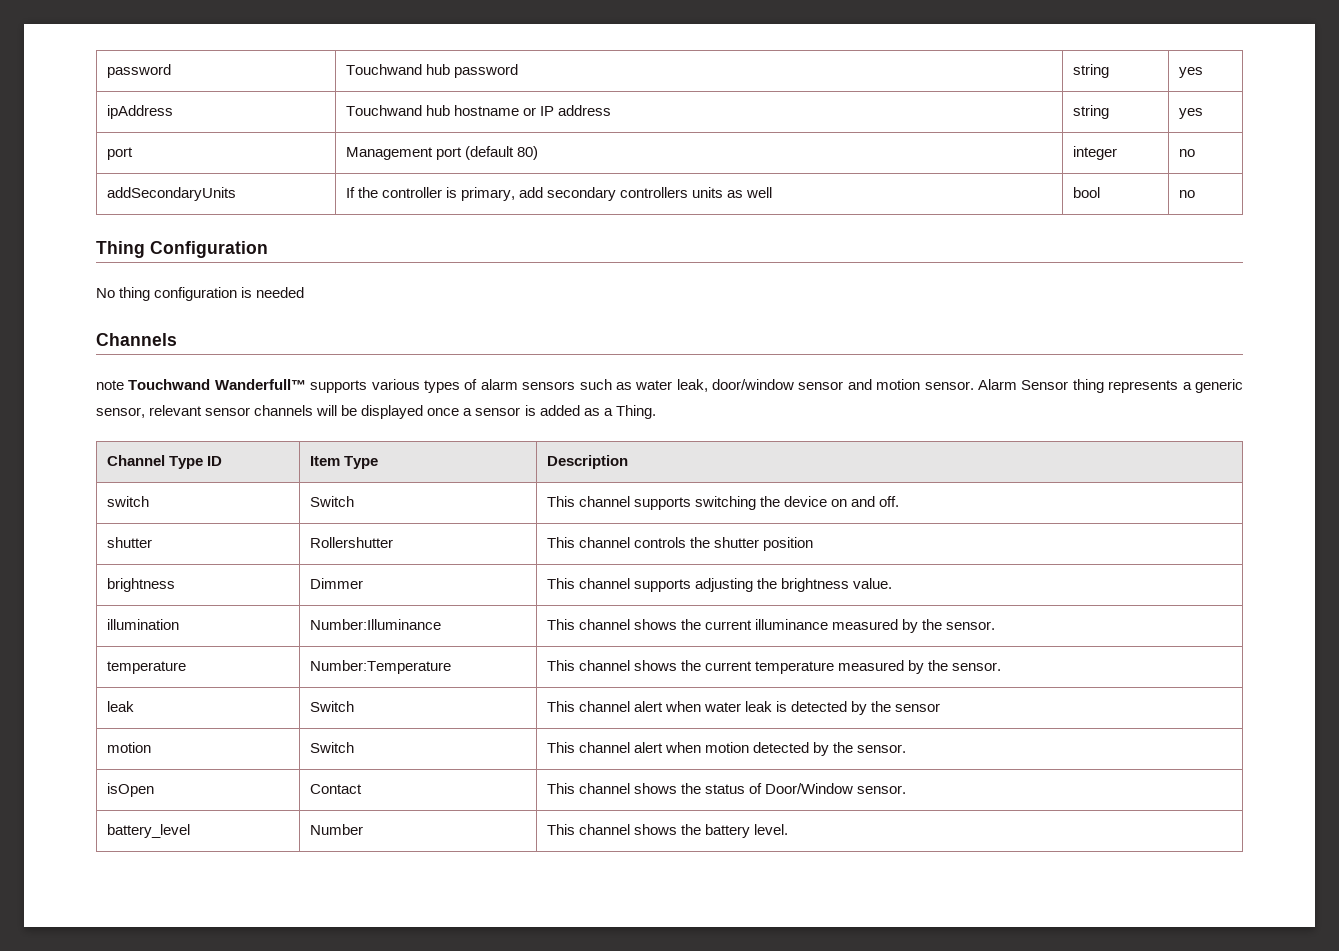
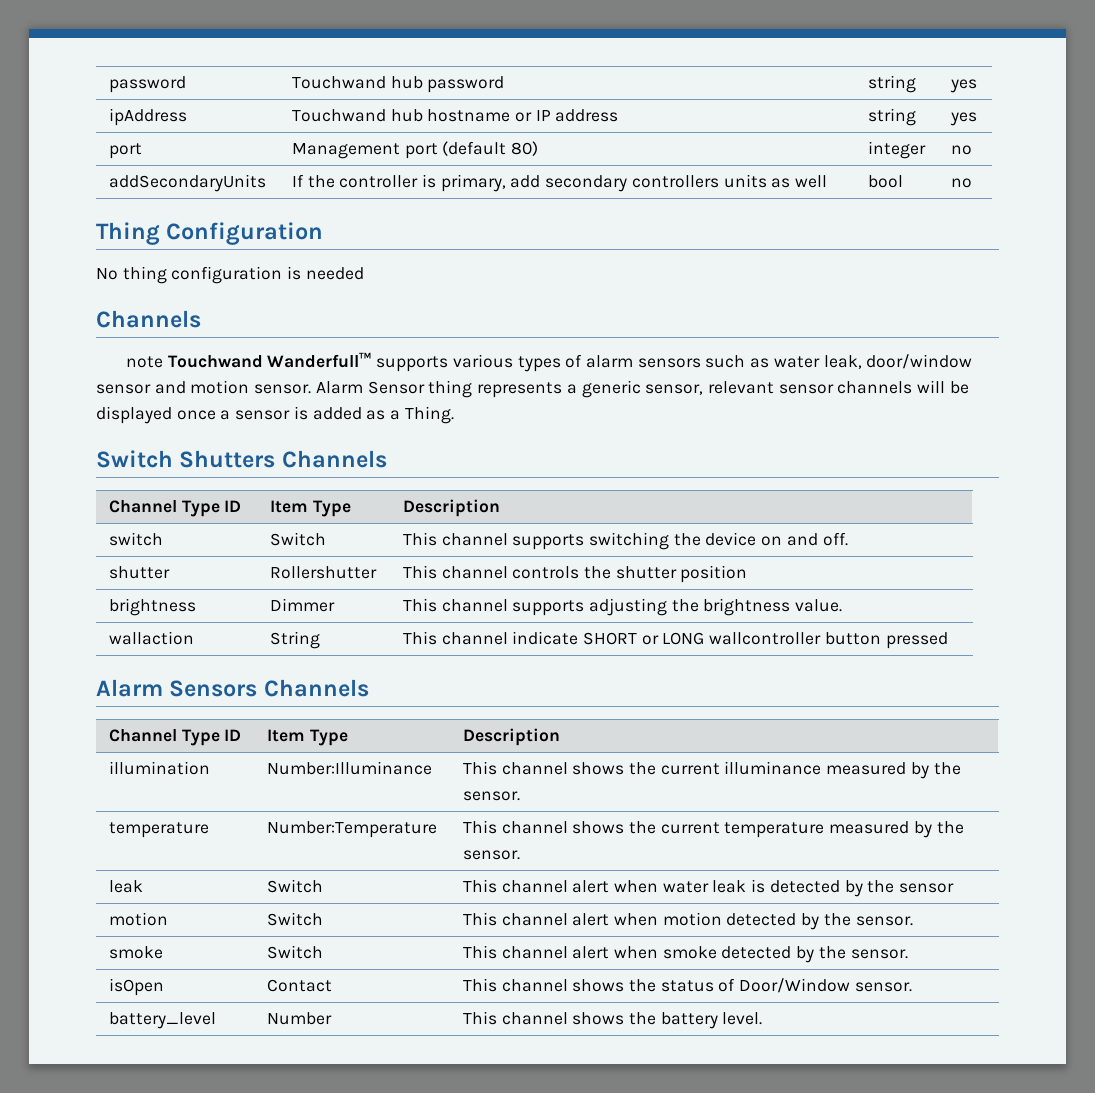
+ Switch Shutters Channels
+ wallaction | String | This channel indicate SHORT or LONG wallcontroller button pressed
+ Alarm Sensors Channels
+ Channel Type ID | Item Type | Description
+ smoke | Switch | This channel alert when smoke detected by the sensor.

